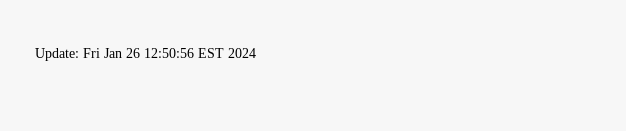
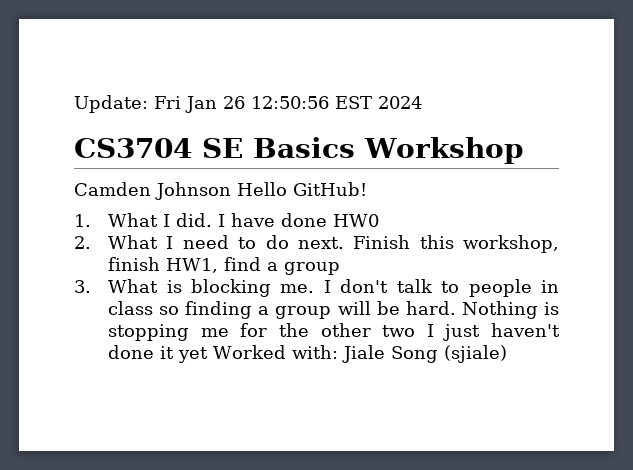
+ CS3704 SE Basics Workshop
+ Camden Johnson Hello GitHub!
+ 1. What I did. I have done HW0
+ 2. What I need to do next. Finish this workshop, finish HW1, find a group
+ 3. What is blocking me. I don't talk to people in class so finding a group will be hard. Nothing is stopping me for the other two I just haven't done it yet Worked with: Jiale Song (sjiale)

